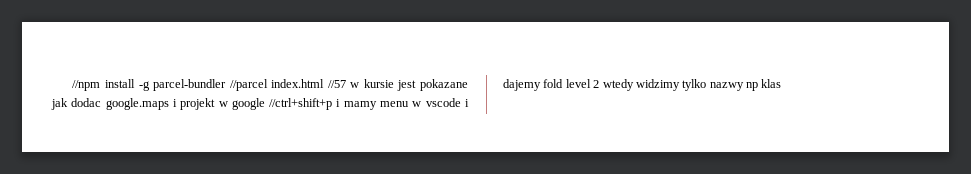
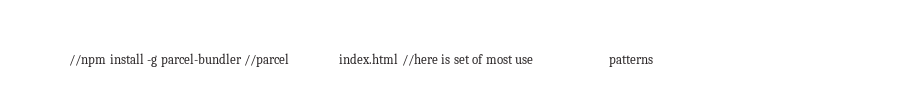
- //npm install -g parcel-bundler //parcel index.html //57 w kursie jest pokazane jak dodac google.maps i projekt w google //ctrl+shift+p i mamy menu w vscode i dajemy fold level 2 wtedy widzimy tylko nazwy np klas
+ //npm install -g parcel-bundler //parcel index.html //here is set of most use patterns

